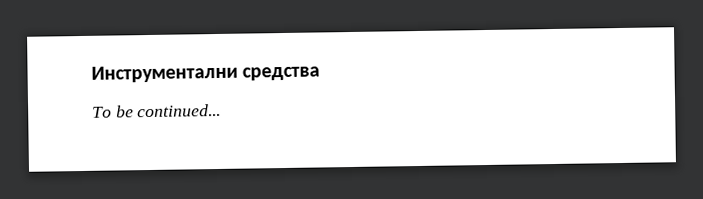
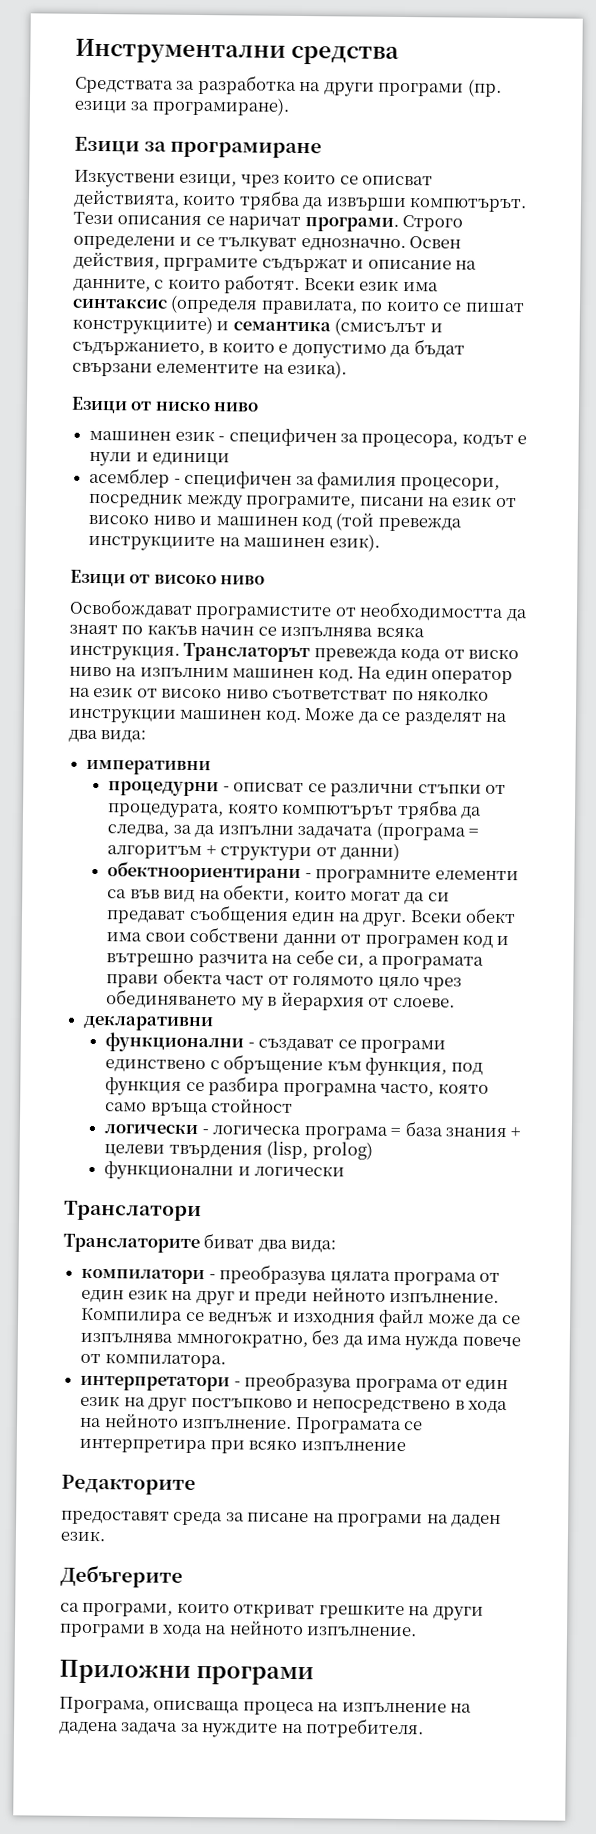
- To be continued...
+ Средствата за разработка на други програми (пр. езици за програмиране).
+ Езици за програмиране
+ Изкуствени езици, чрез които се описват действията, които трябва да извърши компютърът. Тези описания се наричат програми. Строго определени и се тълкуват еднозначно. Освен действия, прграмите съдържат и описание на данните, с които работят. Всеки език има синтаксис (определя правилата, по които се пишат конструкциите) и семантика (смисълът и съдържанието, в които е допустимо да бъдат свързани елементите на езика).
+ Езици от ниско ниво
+ машинен език - специфичен за процесора, кодът е нули и единици
+ асемблер - специфичен за фамилия процесори, посредник между програмите, писани на език от високо ниво и машинен код (той превежда инструкциите на машинен език).
+ Езици от високо ниво
+ Освобождават програмистите от необходимостта да знаят по какъв начин се изпълнява всяка инструкция. Транслаторът превежда кода от виско ниво на изпълним машинен код. На един оператор на език от високо ниво съответстват по няколко инструкции машинен код. Може да се разделят на два вида:
+ императивни
+ процедурни - описват се различни стъпки от процедурата, която компютърът трябва да следва, за да изпълни задачата (програма = алгоритъм + структури от данни)
+ обектноориентирани - програмните елементи са във вид на обекти, които могат да си предават съобщения един на друг. Всеки обект има свои собствени данни от програмен код и вътрешно разчита на себе си, а програмата прави обекта част от голямото цяло чрез обединяването му в йерархия от слоеве.
+ декларативни
+ функционални - създават се програми единствено с обръщение към функция, под функция се разбира програмна часто, която само връща стойност
+ логически - логическа програма = база знания + целеви твърдения (lisp, prolog)
+ функционални и логически
+ Транслатори
+ Транслаторите биват два вида:
+ компилатори - преобразува цялата програма от един език на друг и преди нейното изпълнение. Компилира се веднъж и изходния файл може да се изпълнява ммногократно, без да има нужда повече от компилатора.
+ интерпретатори - преобразува програма от един език на друг постъпково и непосредствено в хода на нейното изпълнение. Програмата се интерпретира при всяко изпълнение
+ Редакторите
+ предоставят среда за писане на програми на даден език.
+ Дебъгерите
+ са програми, които откриват грешките на други програми в хода на нейното изпълнение.
+ Приложни програми
+ Програма, описваща процеса на изпълнение на дадена задача за нуждите на потребителя.

